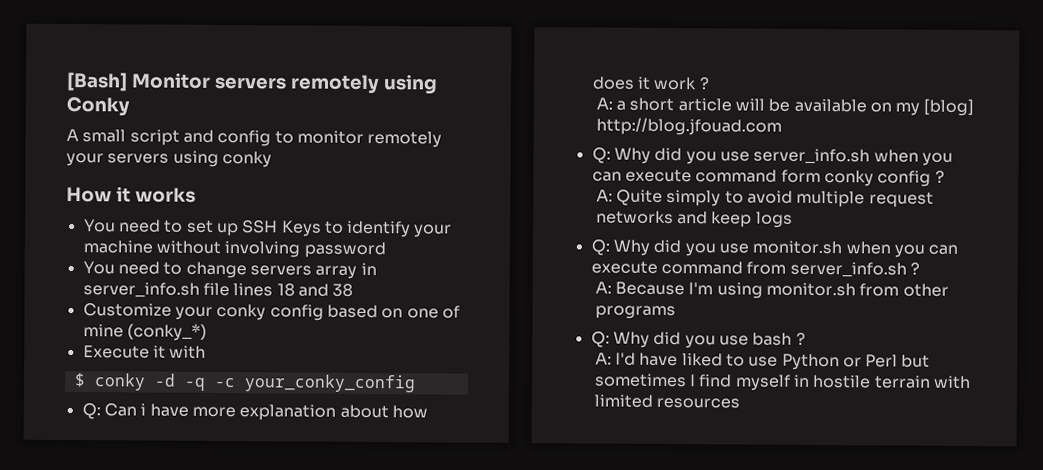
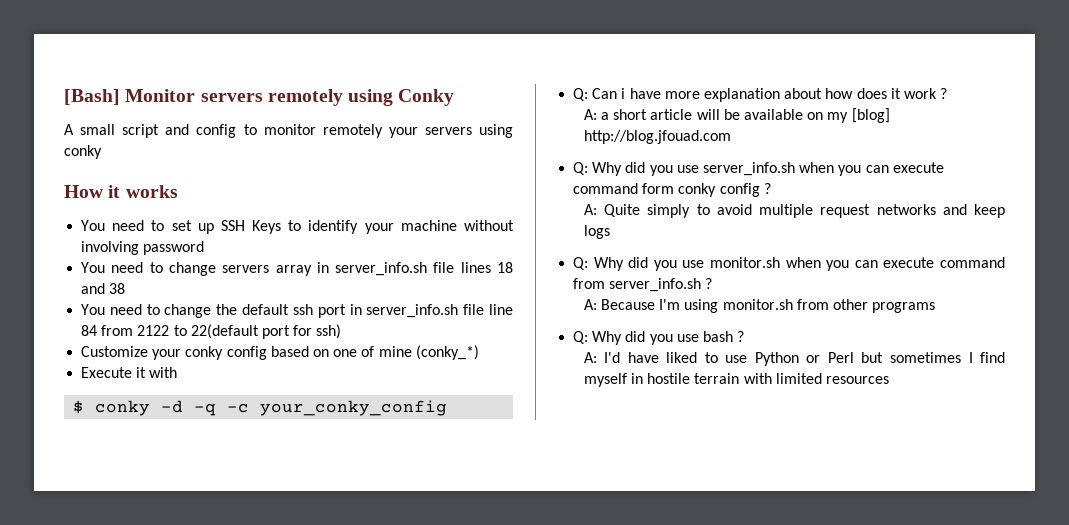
+ You need to change the default ssh port in server_info.sh file line 84 from 2122 to 22(default port for ssh)

